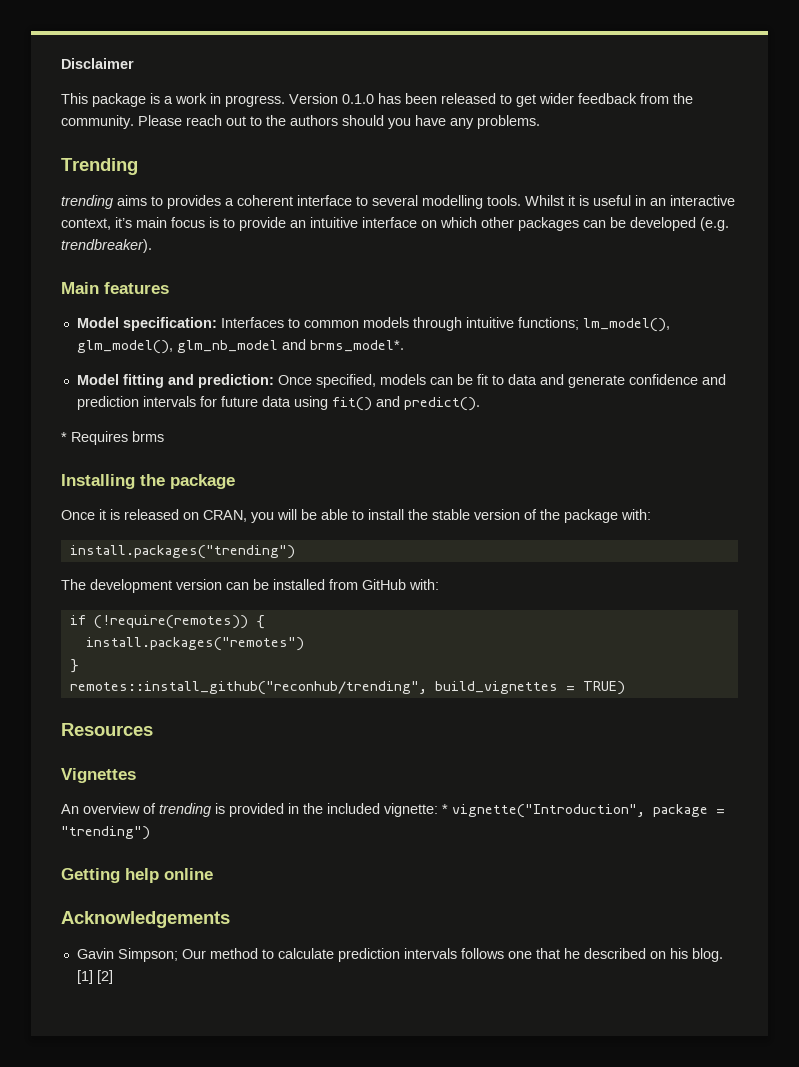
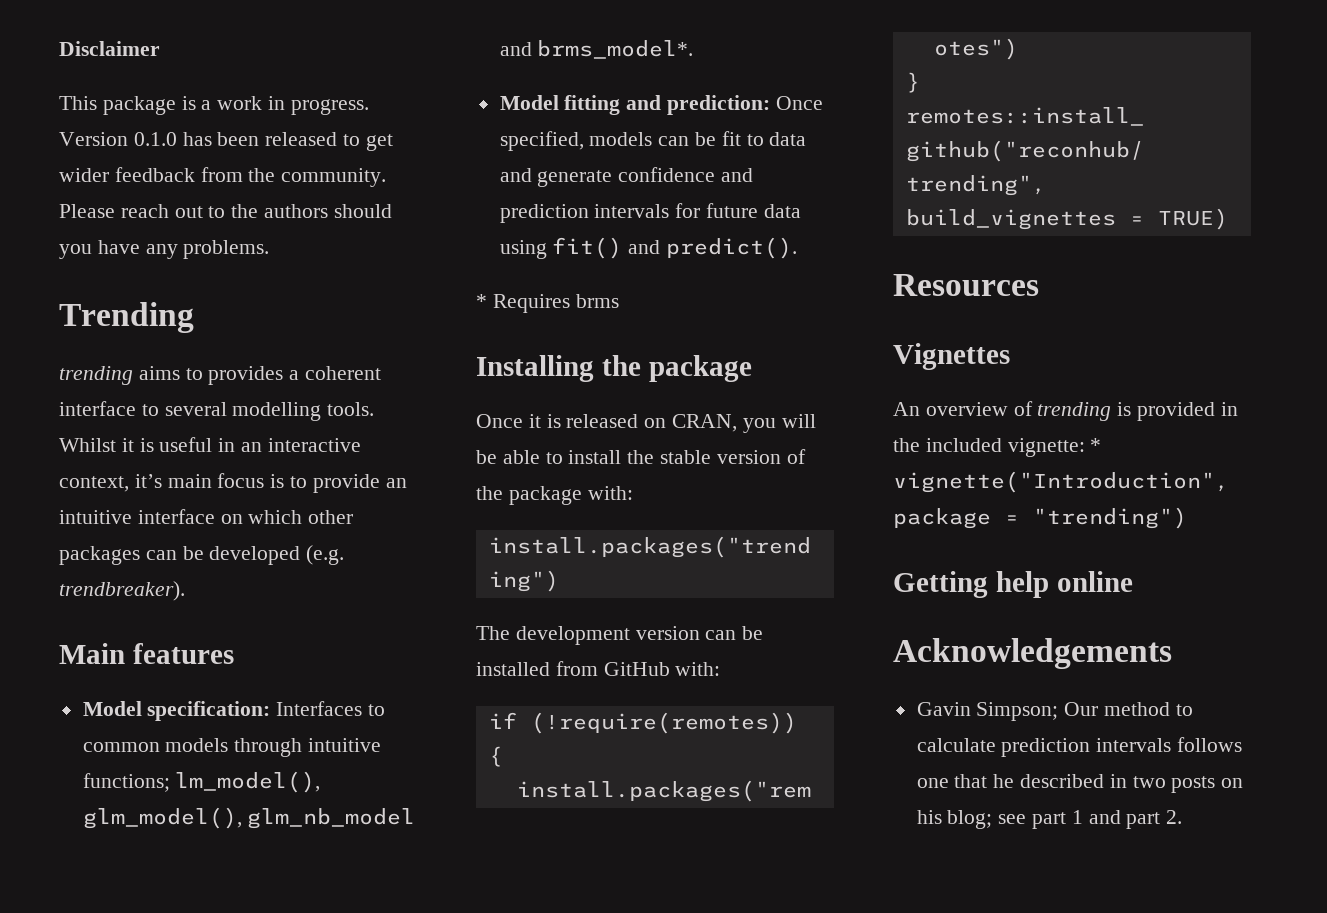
- Gavin Simpson; Our method to calculate prediction intervals follows one that he described on his blog. [1] [2]
+ Gavin Simpson; Our method to calculate prediction intervals follows one that he described in two posts on his blog; see part 1 and part 2.

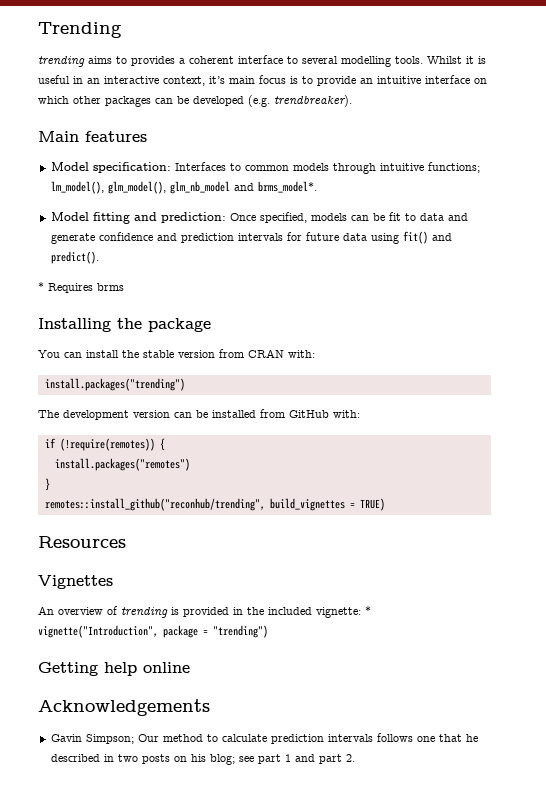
- Disclaimer
- This package is a work in progress. Version 0.1.0 has been released to get wider feedback from the community. Please reach out to the authors should you have any problems.
- Once it is released on CRAN, you will be able to install the stable version of the package with:
+ You can install the stable version from CRAN with:

